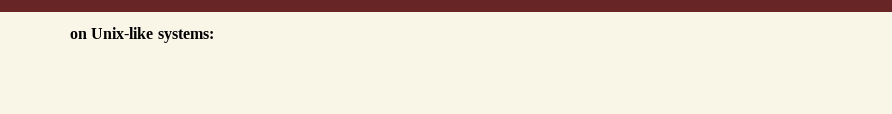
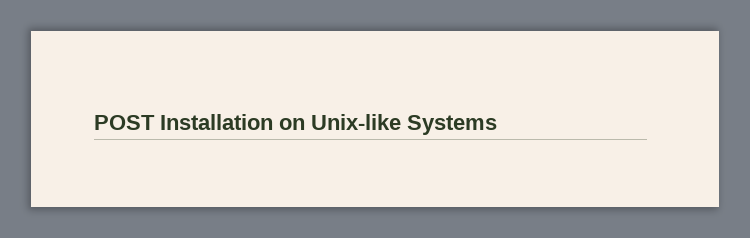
- on Unix-like systems:
+ POST Installation on Unix-like Systems

